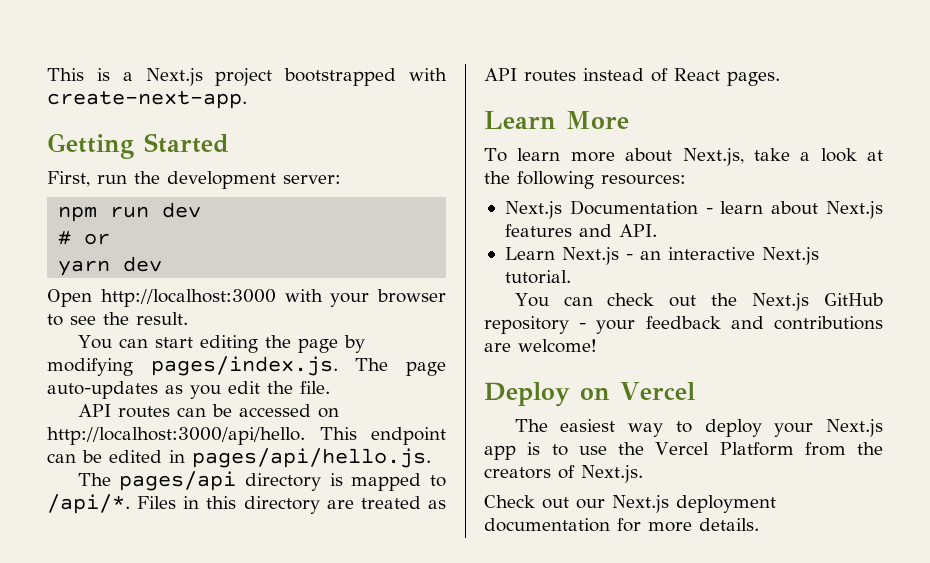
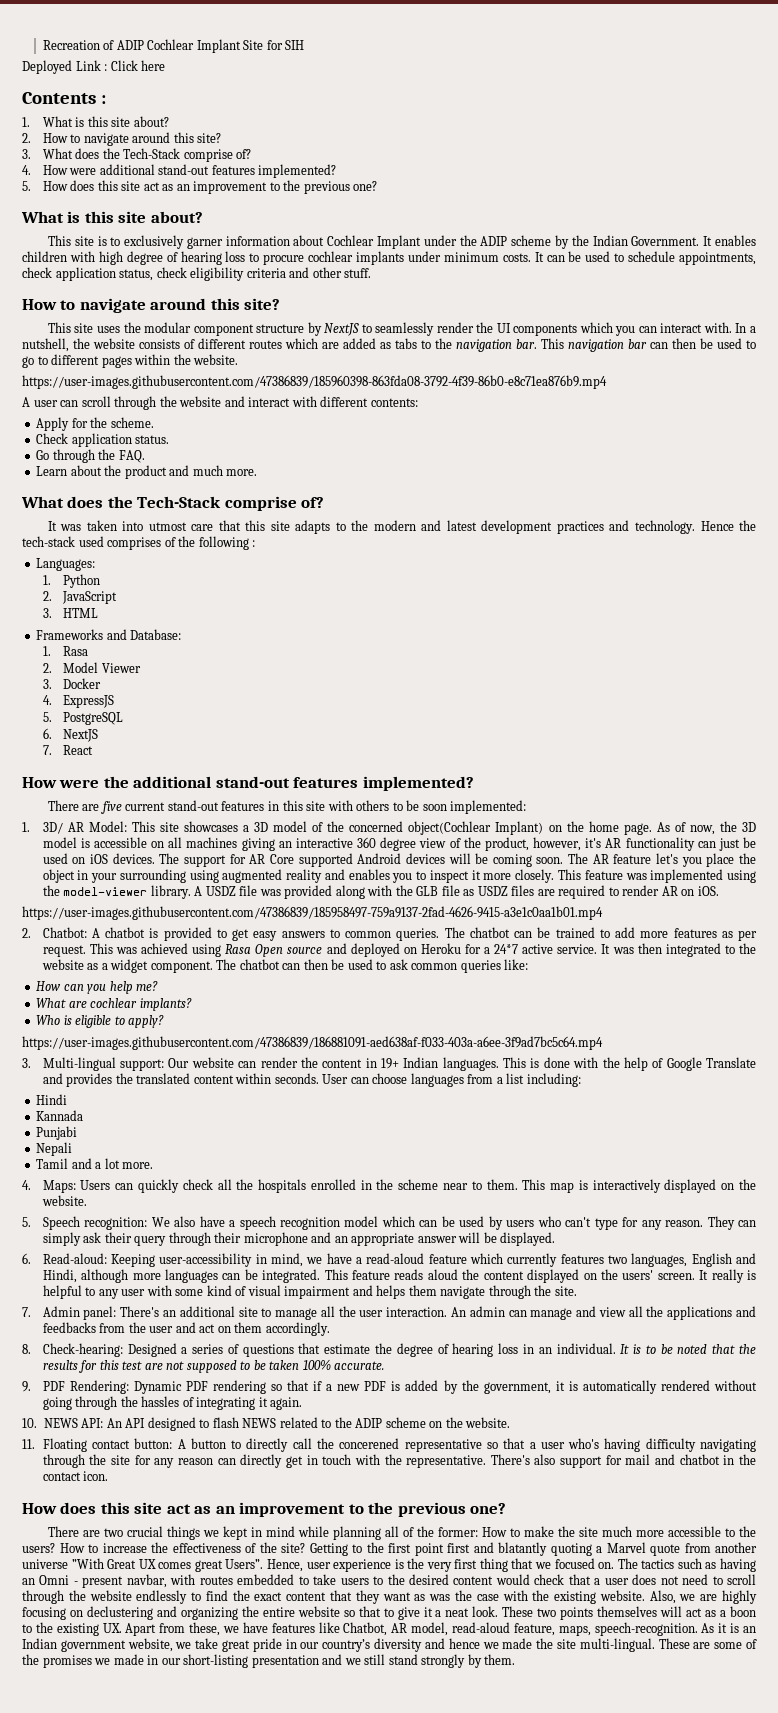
- This is a Next.js project bootstrapped with create-next-app.
- Getting Started
- First, run the development server:
- npm run dev
- # or
- yarn dev
- Open http://localhost:3000 with your browser to see the result.
- You can start editing the page by modifying pages/index.js. The page auto-updates as you edit the file.
- API routes can be accessed on http://localhost:3000/api/hello. This endpoint can be edited in pages/api/hello.js.
- The pages/api directory is mapped to /api/*. Files in this directory are treated as API routes instead of React pages.
- Learn More
- To learn more about Next.js, take a look at the following resources:
- Next.js Documentation - learn about Next.js features and API.
- Learn Next.js - an interactive Next.js tutorial.
- You can check out the Next.js GitHub repository - your feedback and contributions are welcome!
- Deploy on Vercel
- The easiest way to deploy your Next.js app is to use the Vercel Platform from the creators of Next.js.
- Check out our Next.js deployment documentation for more details.
+ Recreation of ADIP Cochlear Implant Site for SIH
+ Deployed Link : Click here
+ Contents :
+ 1. What is this site about?
+ 2. How to navigate around this site?
+ 3. What does the Tech-Stack comprise of?
+ 4. How were additional stand-out features implemented?
+ 5. How does this site act as an improvement to the previous one?
+ What is this site about?
+ This site is to exclusively garner information about Cochlear Implant under the ADIP scheme by the Indian Government. It enables children with high degree of hearing loss to procure cochlear implants under minimum costs. It can be used to schedule appointments, check application status, check eligibility criteria and other stuff.
+ How to navigate around this site?
+ This site uses the modular component structure by NextJS to seamlessly render the UI components which you can interact with. In a nutshell, the website consists of different routes which are added as tabs to the navigation bar. This navigation bar can then be used to go to different pages within the website.
+ https://user-images.githubusercontent.com/47386839/185960398-863fda08-3792-4f39-86b0-e8c71ea876b9.mp4
+ A user can scroll through the website and interact with different contents:
+ Apply for the scheme.
+ Check application status.
+ Go through the FAQ.
+ Learn about the product and much more.
+ What does the Tech-Stack comprise of?
+ It was taken into utmost care that this site adapts to the modern and latest development practices and technology. Hence the tech-stack used comprises of the following :
+ Languages:
+ 1. Python
+ 2. JavaScript
+ 3. HTML
+ Frameworks and Database:
+ 1. Rasa
+ 2. Model Viewer
+ 3. Docker
+ 4. ExpressJS
+ 5. PostgreSQL
+ 6. NextJS
+ 7. React
+ How were the additional stand-out features implemented?
+ There are five current stand-out features in this site with others to be soon implemented:
+ 1. 3D/ AR Model: This site showcases a 3D model of the concerned object(Cochlear Implant) on the home page. As of now, the 3D model is accessible on all machines giving an interactive 360 degree view of the product, however, it's AR functionality can just be used on iOS devices. The support for AR Core supported Android devices will be coming soon. The AR feature let's you place the object in your surrounding using augmented reality and enables you to inspect it more closely. This feature was implemented using the model-viewer library. A USDZ file was provided along with the GLB file as USDZ files are required to render AR on iOS.
+ https://user-images.githubusercontent.com/47386839/185958497-759a9137-2fad-4626-9415-a3e1c0aa1b01.mp4
+ 2. Chatbot: A chatbot is provided to get easy answers to common queries. The chatbot can be trained to add more features as per request. This was achieved using Rasa Open source and deployed on Heroku for a 24*7 active service. It was then integrated to the website as a widget component. The chatbot can then be used to ask common queries like:
+ How can you help me?
+ What are cochlear implants?
+ Who is eligible to apply?
+ https://user-images.githubusercontent.com/47386839/186881091-aed638af-f033-403a-a6ee-3f9ad7bc5c64.mp4
+ 3. Multi-lingual support: Our website can render the content in 19+ Indian languages. This is done with the help of Google Translate and provides the translated content within seconds. User can choose languages from a list including:
+ Hindi
+ Kannada
+ Punjabi
+ Nepali
+ Tamil and a lot more.
+ 4. Maps: Users can quickly check all the hospitals enrolled in the scheme near to them. This map is interactively displayed on the website.
+ 5. Speech recognition: We also have a speech recognition model which can be used by users who can't type for any reason. They can simply ask their query through their microphone and an appropriate answer will be displayed.
+ 6. Read-aloud: Keeping user-accessibility in mind, we have a read-aloud feature which currently features two languages, English and Hindi, although more languages can be integrated. This feature reads aloud the content displayed on the users' screen. It really is helpful to any user with some kind of visual impairment and helps them navigate through the site.
+ 7. Admin panel: There's an additional site to manage all the user interaction. An admin can manage and view all the applications and feedbacks from the user and act on them accordingly.
+ 8. Check-hearing: Designed a series of questions that estimate the degree of hearing loss in an individual. It is to be noted that the results for this test are not supposed to be taken 100% accurate.
+ 9. PDF Rendering: Dynamic PDF rendering so that if a new PDF is added by the government, it is automatically rendered without going through the hassles of integrating it again.
+ 10. NEWS API: An API designed to flash NEWS related to the ADIP scheme on the website.
+ 11. Floating contact button: A button to directly call the concerened representative so that a user who's having difficulty navigating through the site for any reason can directly get in touch with the representative. There's also support for mail and chatbot in the contact icon.
+ How does this site act as an improvement to the previous one?
+ There are two crucial things we kept in mind while planning all of the former: How to make the site much more accessible to the users? How to increase the effectiveness of the site? Getting to the first point first and blatantly quoting a Marvel quote from another universe ”With Great UX comes great Users”. Hence, user experience is the very first thing that we focused on. The tactics such as having an Omni - present navbar, with routes embedded to take users to the desired content would check that a user does not need to scroll through the website endlessly to find the exact content that they want as was the case with the existing website. Also, we are highly focusing on declustering and organizing the entire website so that to give it a neat look. These two points themselves will act as a boon to the existing UX. Apart from these, we have features like Chatbot, AR model, read-aloud feature, maps, speech-recognition. As it is an Indian government website, we take great pride in our country’s diversity and hence we made the site multi-lingual. These are some of the promises we made in our short-listing presentation and we still stand strongly by them.

